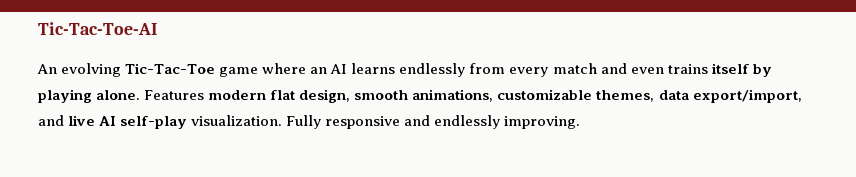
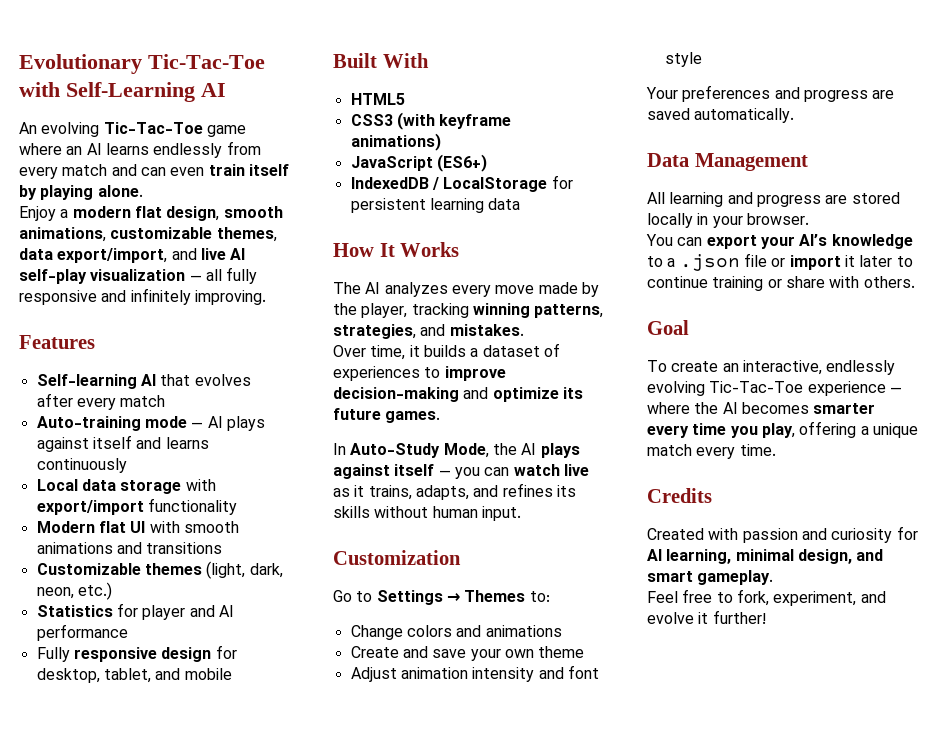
- Tic-Tac-Toe-AI
+ Evolutionary Tic-Tac-Toe with Self-Learning AI
- An evolving Tic-Tac-Toe game where an AI learns endlessly from every match and even trains itself by playing alone. Features modern flat design, smooth animations, customizable themes, data export/import, and live AI self-play visualization. Fully responsive and endlessly improving.
+ An evolving Tic-Tac-Toe game where an AI learns endlessly from every match and can even train itself by playing alone.
+ Enjoy a modern flat design, smooth animations, customizable themes, data export/import, and live AI self-play visualization — all fully responsive and infinitely improving.
+ Features
+ Self-learning AI that evolves after every match
+ Auto-training mode — AI plays against itself and learns continuously
+ Local data storage with export/import functionality
+ Modern flat UI with smooth animations and transitions
+ Customizable themes (light, dark, neon, etc.)
+ Statistics for player and AI performance
+ Fully responsive design for desktop, tablet, and mobile
+ Built With
+ HTML5
+ CSS3 (with keyframe animations)
+ JavaScript (ES6+)
+ IndexedDB / LocalStorage for persistent learning data
+ How It Works
+ The AI analyzes every move made by the player, tracking winning patterns, strategies, and mistakes.
+ Over time, it builds a dataset of experiences to improve decision-making and optimize its future games.
+ In Auto-Study Mode, the AI plays against itself — you can watch live as it trains, adapts, and refines its skills without human input.
+ Customization
+ Go to Settings → Themes to:
+ Change colors and animations
+ Create and save your own theme
+ Adjust animation intensity and font style
+ Your preferences and progress are saved automatically.
+ Data Management
+ All learning and progress are stored locally in your browser.
+ You can export your AI’s knowledge to a .json file or import it later to continue training or share with others.
+ Goal
+ To create an interactive, endlessly evolving Tic-Tac-Toe experience — where the AI becomes smarter every time you play, offering a unique match every time.
+ Credits
+ Created with passion and curiosity for AI learning, minimal design, and smart gameplay.
+ Feel free to fork, experiment, and evolve it further!

